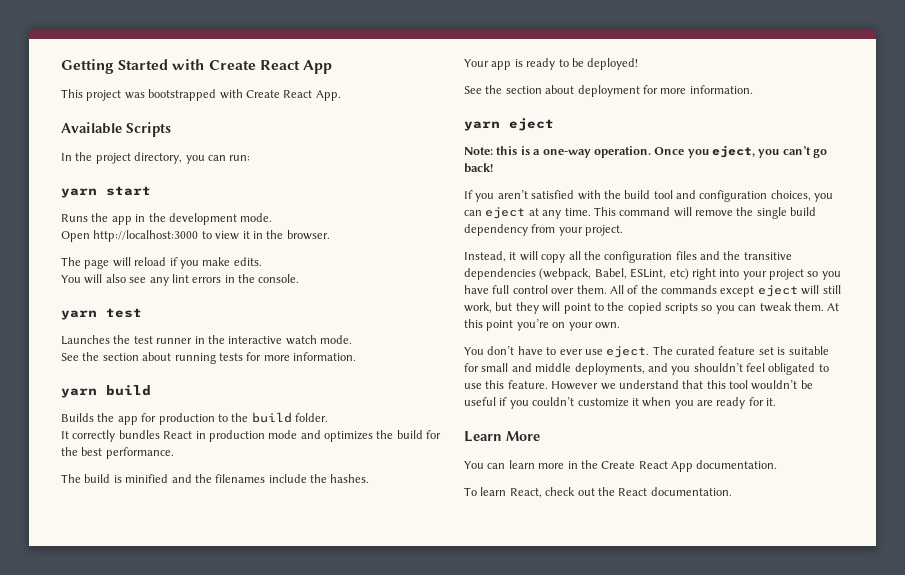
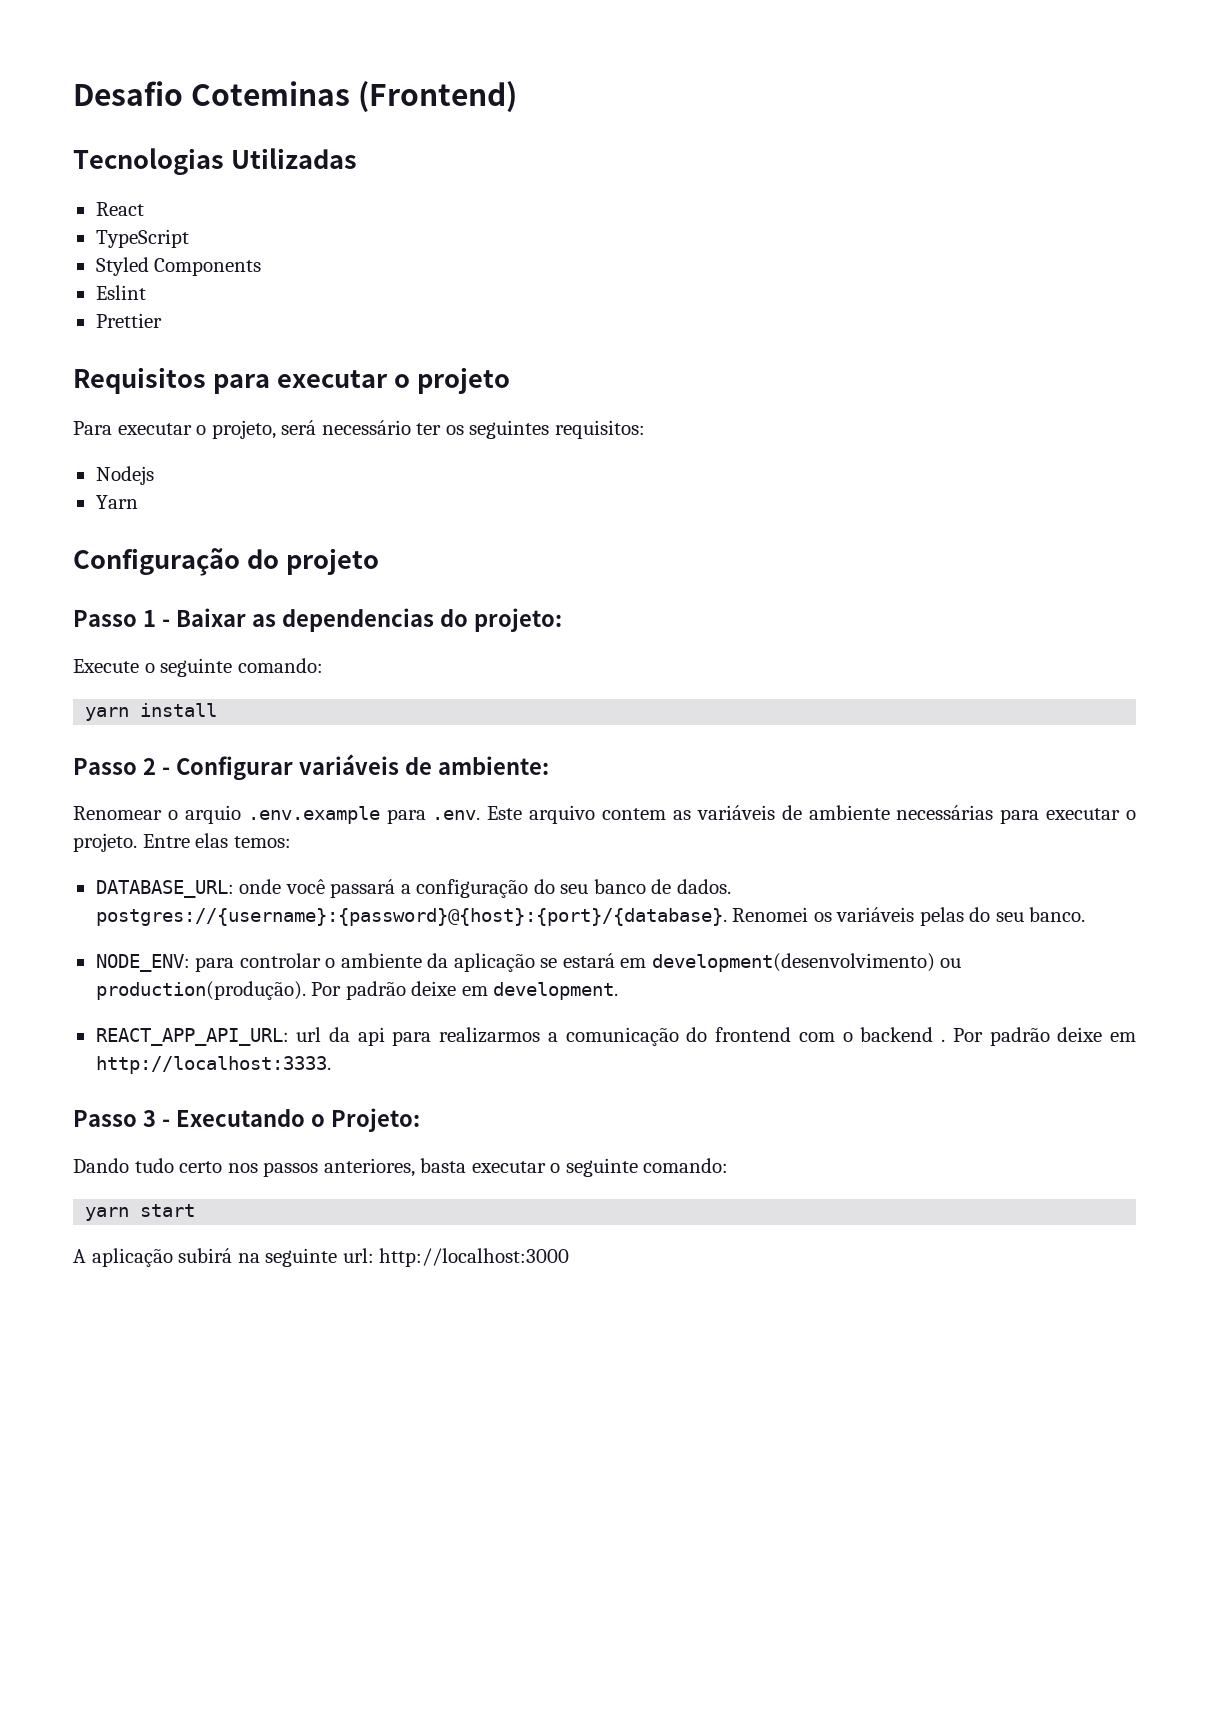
- Getting Started with Create React App
- This project was bootstrapped with Create React App.
- Available Scripts
- In the project directory, you can run:
+ Desafio Coteminas (Frontend)
+ Tecnologias Utilizadas
+ React
+ TypeScript
+ Styled Components
+ Eslint
+ Prettier
+ Requisitos para executar o projeto
+ Para executar o projeto, será necessário ter os seguintes requisitos:
+ Nodejs
+ Yarn
+ Configuração do projeto
+ Passo 1 - Baixar as dependencias do projeto:
+ Execute o seguinte comando:
+ yarn install
+ Passo 2 - Configurar variáveis de ambiente:
+ Renomear o arquio .env.example para .env. Este arquivo contem as variáveis de ambiente necessárias para executar o projeto. Entre elas temos:
+ DATABASE_URL: onde você passará a configuração do seu banco de dados. postgres://{username}:{password}@{host}:{port}/{database}. Renomei os variáveis pelas do seu banco.
+ NODE_ENV: para controlar o ambiente da aplicação se estará em development(desenvolvimento) ou production(produção). Por padrão deixe em development.
+ REACT_APP_API_URL: url da api para realizarmos a comunicação do frontend com o backend . Por padrão deixe em http://localhost:3333.
+ Passo 3 - Executando o Projeto:
+ Dando tudo certo nos passos anteriores, basta executar o seguinte comando:
  yarn start
- Runs the app in the development mode.
- Open http://localhost:3000 to view it in the browser.
- The page will reload if you make edits.
- You will also see any lint errors in the console.
- yarn test
- Launches the test runner in the interactive watch mode.
- See the section about running tests for more information.
- yarn build
- Builds the app for production to the build folder.
- It correctly bundles React in production mode and optimizes the build for the best performance.
- The build is minified and the filenames include the hashes.
- Your app is ready to be deployed!
- See the section about deployment for more information.
- yarn eject
- Note: this is a one-way operation. Once you eject, you can’t go back!
- If you aren’t satisfied with the build tool and configuration choices, you can eject at any time. This command will remove the single build dependency from your project.
- Instead, it will copy all the configuration files and the transitive dependencies (webpack, Babel, ESLint, etc) right into your project so you have full control over them. All of the commands except eject will still work, but they will point to the copied scripts so you can tweak them. At this point you’re on your own.
- You don’t have to ever use eject. The curated feature set is suitable for small and middle deployments, and you shouldn’t feel obligated to use this feature. However we understand that this tool wouldn’t be useful if you couldn’t customize it when you are ready for it.
- Learn More
- You can learn more in the Create React App documentation.
- To learn React, check out the React documentation.
+ A aplicação subirá na seguinte url: http://localhost:3000

